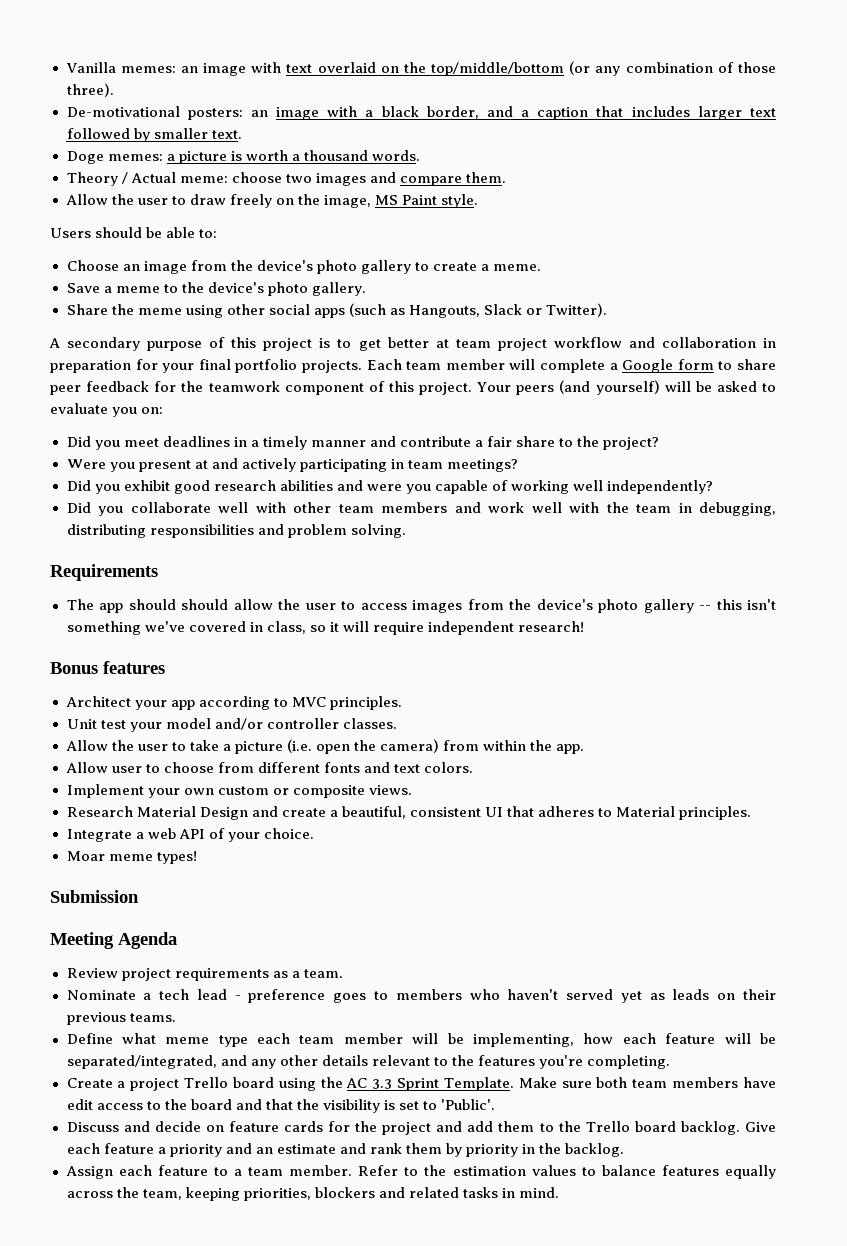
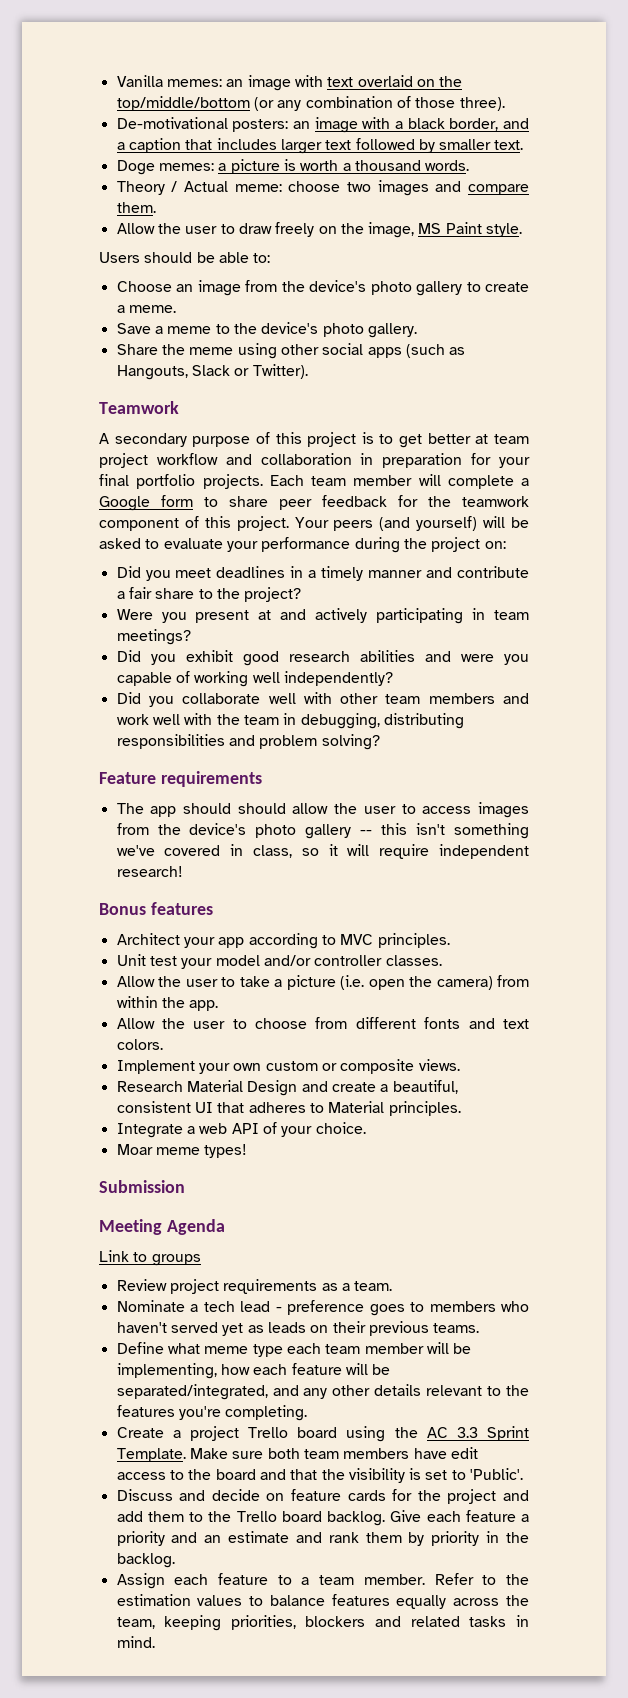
+ Teamwork
- Your peers (and yourself) will be asked to evaluate you on:
+ Your peers (and yourself) will be asked to evaluate your performance during the project on:
- Did you collaborate well with other team members and work well with the team in debugging, distributing responsibilities and problem solving.
- Requirements
+ Did you collaborate well with other team members and work well with the team in debugging, distributing responsibilities and problem solving?
+ Feature requirements
- Allow user to choose from different fonts and text colors.
+ Allow the user to choose from different fonts and text colors.
+ Link to groups

